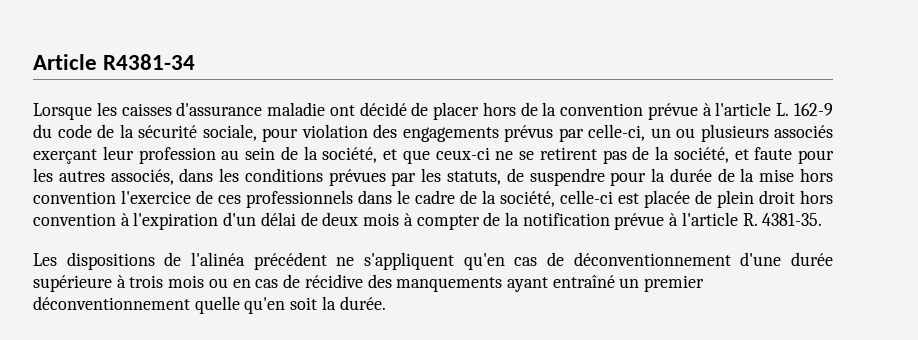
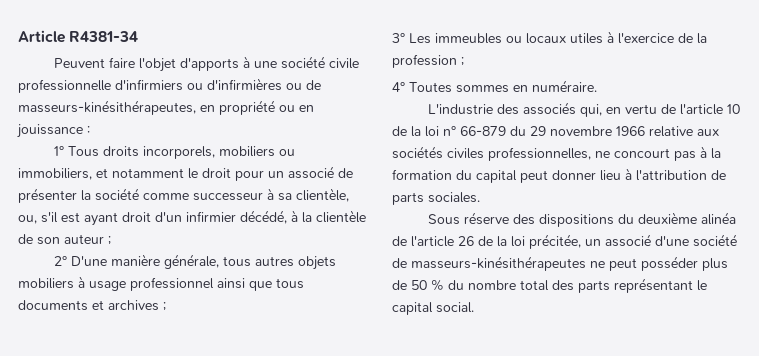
- Lorsque les caisses d'assurance maladie ont décidé de placer hors de la convention prévue à l'article L. 162-9 du code de la sécurité sociale, pour violation des engagements prévus par celle-ci, un ou plusieurs associés exerçant leur profession au sein de la société, et que ceux-ci ne se retirent pas de la société, et faute pour les autres associés, dans les conditions prévues par les statuts, de suspendre pour la durée de la mise hors convention l'exercice de ces professionnels dans le cadre de la société, celle-ci est placée de plein droit hors convention à l'expiration d'un délai de deux mois à compter de la notification prévue à l'article R. 4381-35.
- Les dispositions de l'alinéa précédent ne s'appliquent qu'en cas de déconventionnement d'une durée supérieure à trois mois ou en cas de récidive des manquements ayant entraîné un premier déconventionnement quelle qu'en soit la durée.
+ Peuvent faire l'objet d'apports à une société civile professionnelle d'infirmiers ou d'infirmières ou de masseurs-kinésithérapeutes, en propriété ou en jouissance :
+ 1° Tous droits incorporels, mobiliers ou immobiliers, et notamment le droit pour un associé de présenter la société comme successeur à sa clientèle, ou, s'il est ayant droit d'un infirmier décédé, à la clientèle de son auteur ;
+ 2° D'une manière générale, tous autres objets mobiliers à usage professionnel ainsi que tous documents et archives ;
+ 3° Les immeubles ou locaux utiles à l'exercice de la profession ;
+ 4° Toutes sommes en numéraire.
+ L'industrie des associés qui, en vertu de l'article 10 de la loi n° 66-879 du 29 novembre 1966 relative aux sociétés civiles professionnelles, ne concourt pas à la formation du capital peut donner lieu à l'attribution de parts sociales.
+ Sous réserve des dispositions du deuxième alinéa de l'article 26 de la loi précitée, un associé d'une société de masseurs-kinésithérapeutes ne peut posséder plus de 50 % du nombre total des parts représentant le capital social.

